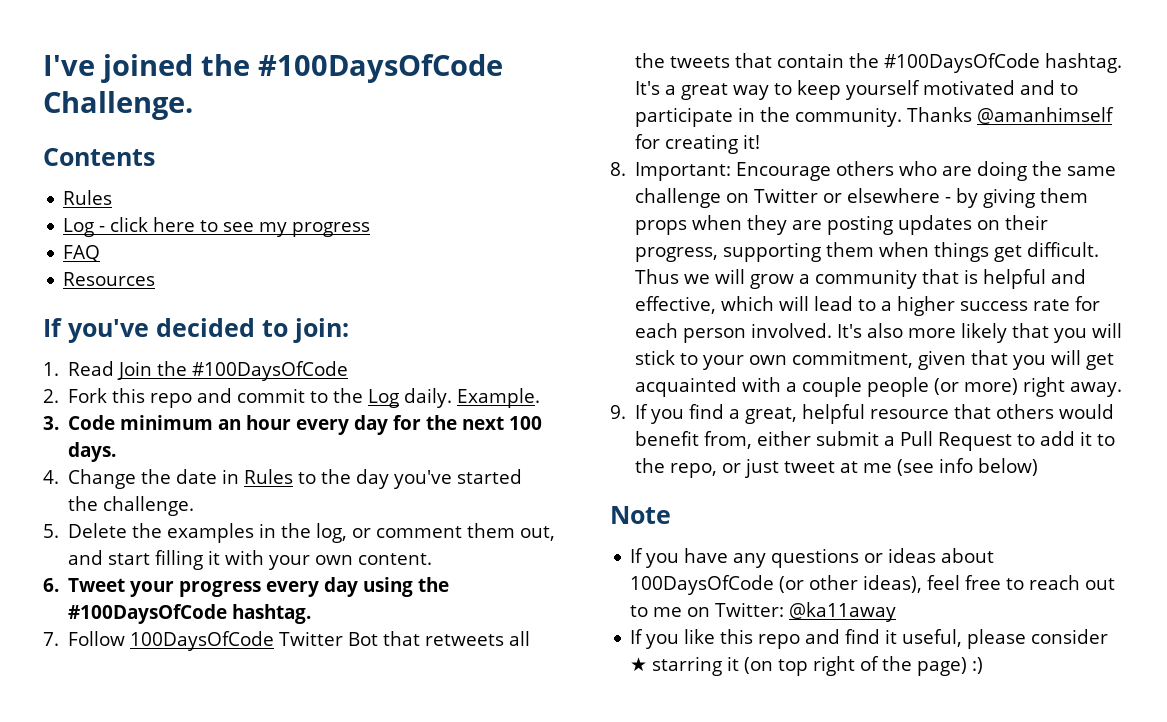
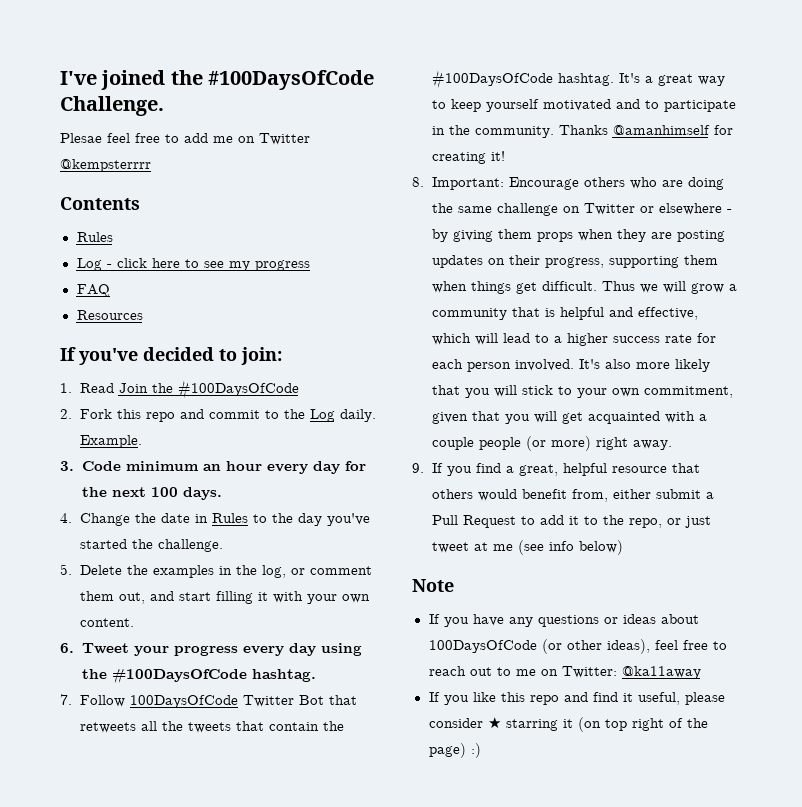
+ Plesae feel free to add me on Twitter @kempsterrrr

